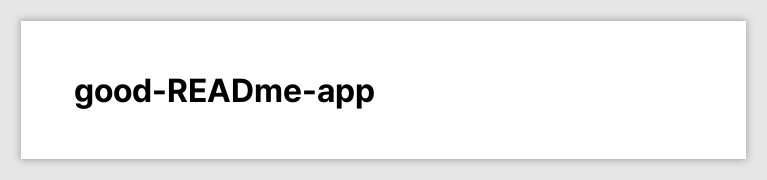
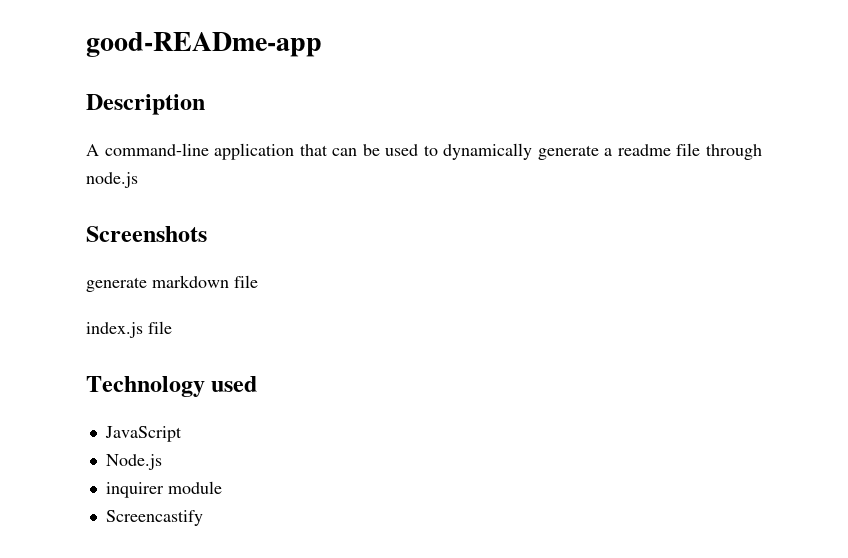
+ Description
+ A command-line application that can be used to dynamically generate a readme file through node.js
+ Screenshots
+ generate markdown file
+ index.js file
+ Technology used
+ JavaScript
+ Node.js
+ inquirer module
+ Screencastify

